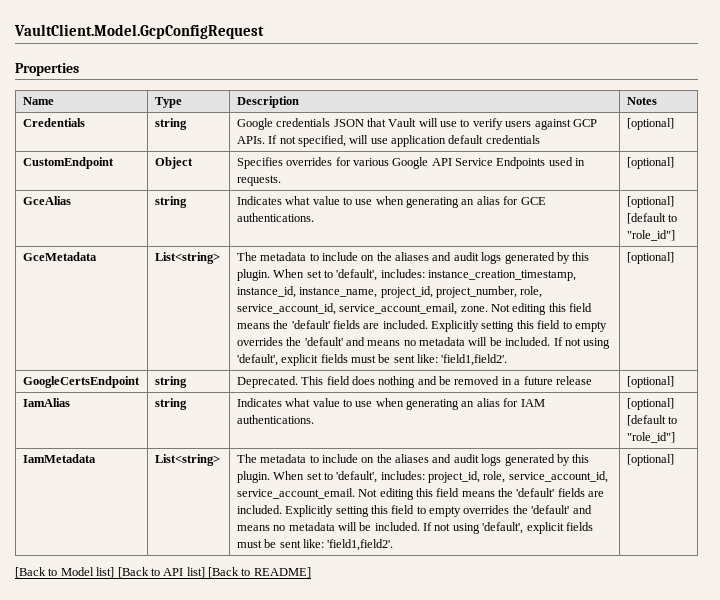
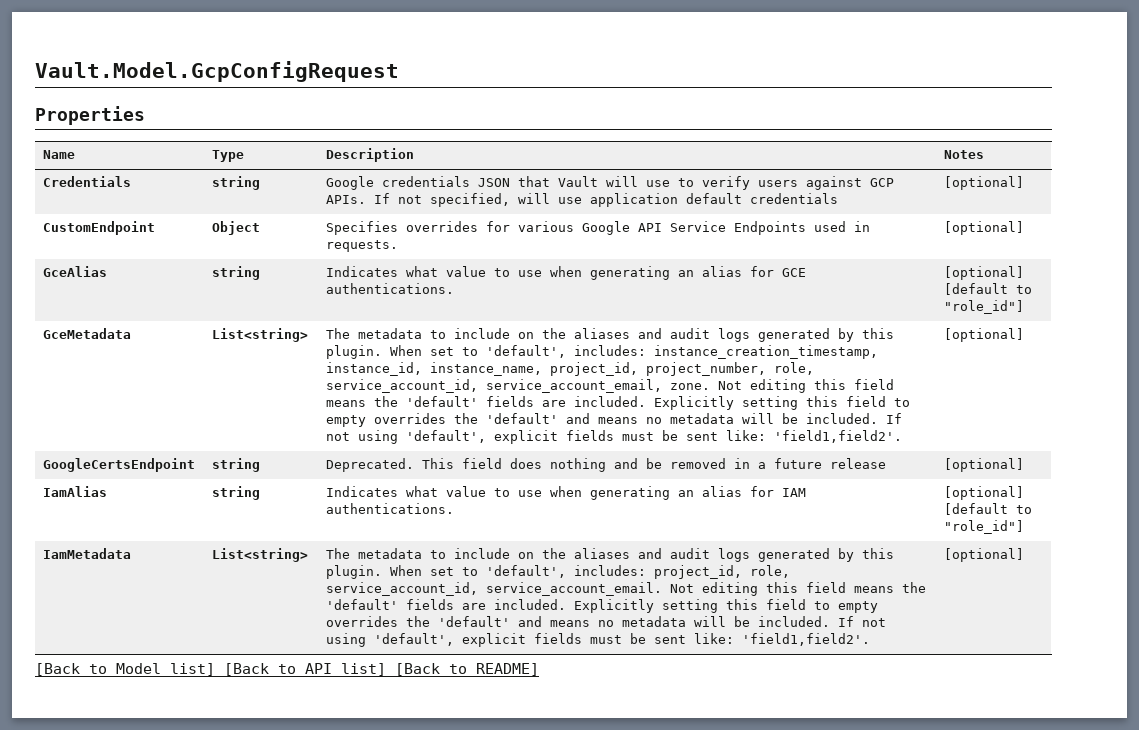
- VaultClient.Model.GcpConfigRequest
+ Vault.Model.GcpConfigRequest

